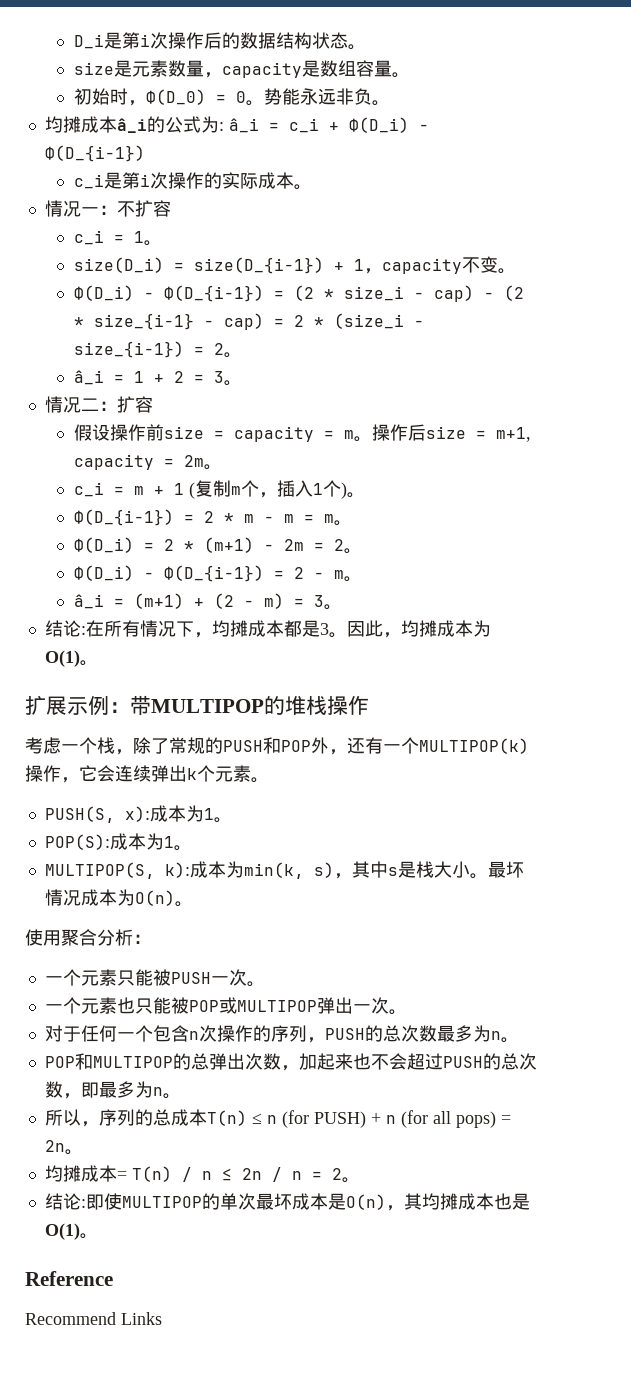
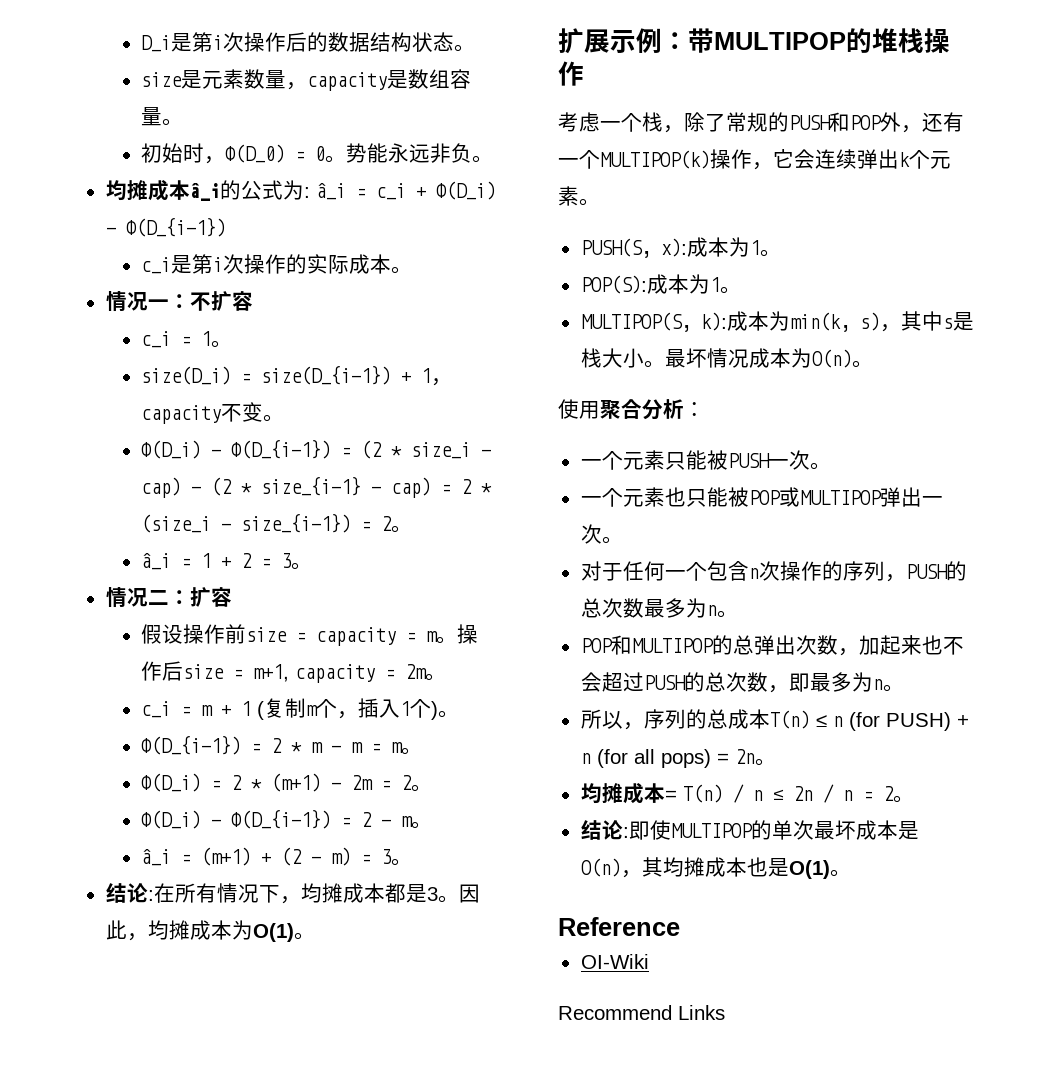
+ OI-Wiki

